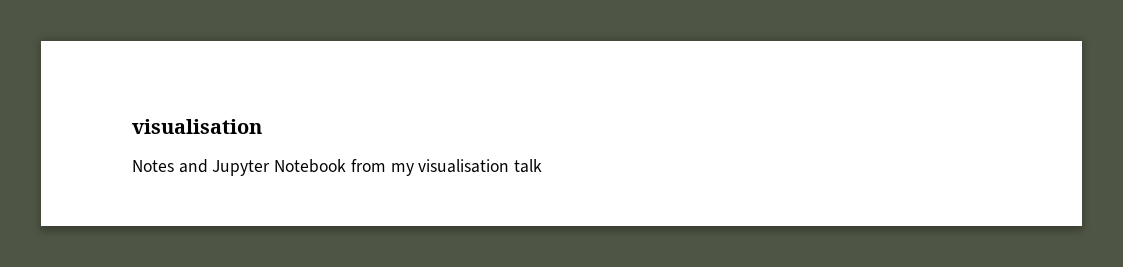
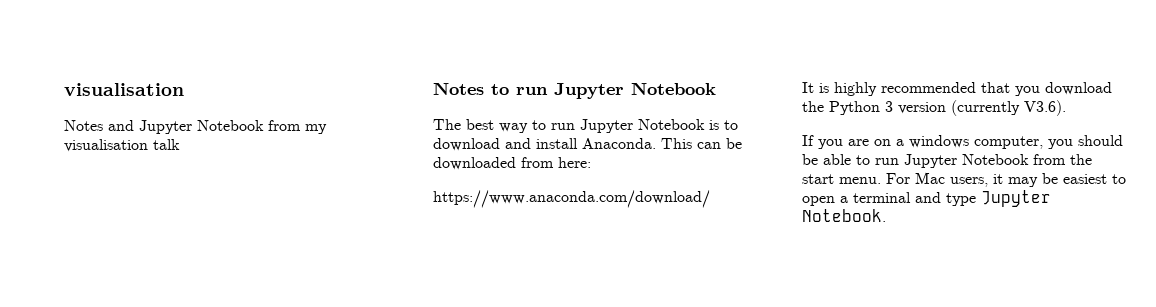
+ Notes to run Jupyter Notebook
+ The best way to run Jupyter Notebook is to download and install Anaconda. This can be downloaded from here:
+ https://www.anaconda.com/download/
+ It is highly recommended that you download the Python 3 version (currently V3.6).
+ If you are on a windows computer, you should be able to run Jupyter Notebook from the start menu. For Mac users, it may be easiest to open a terminal and type Jupyter Notebook.

